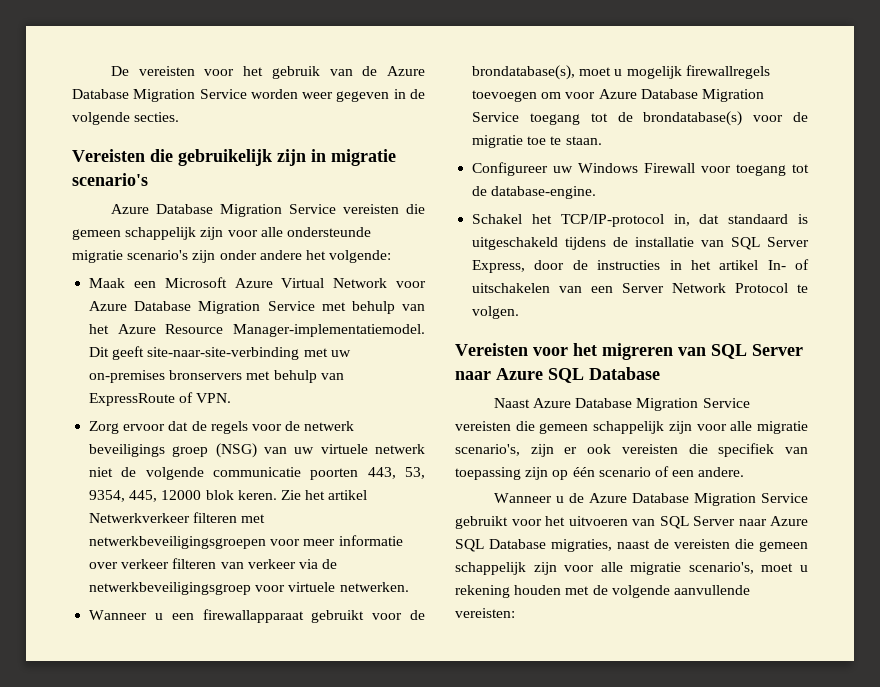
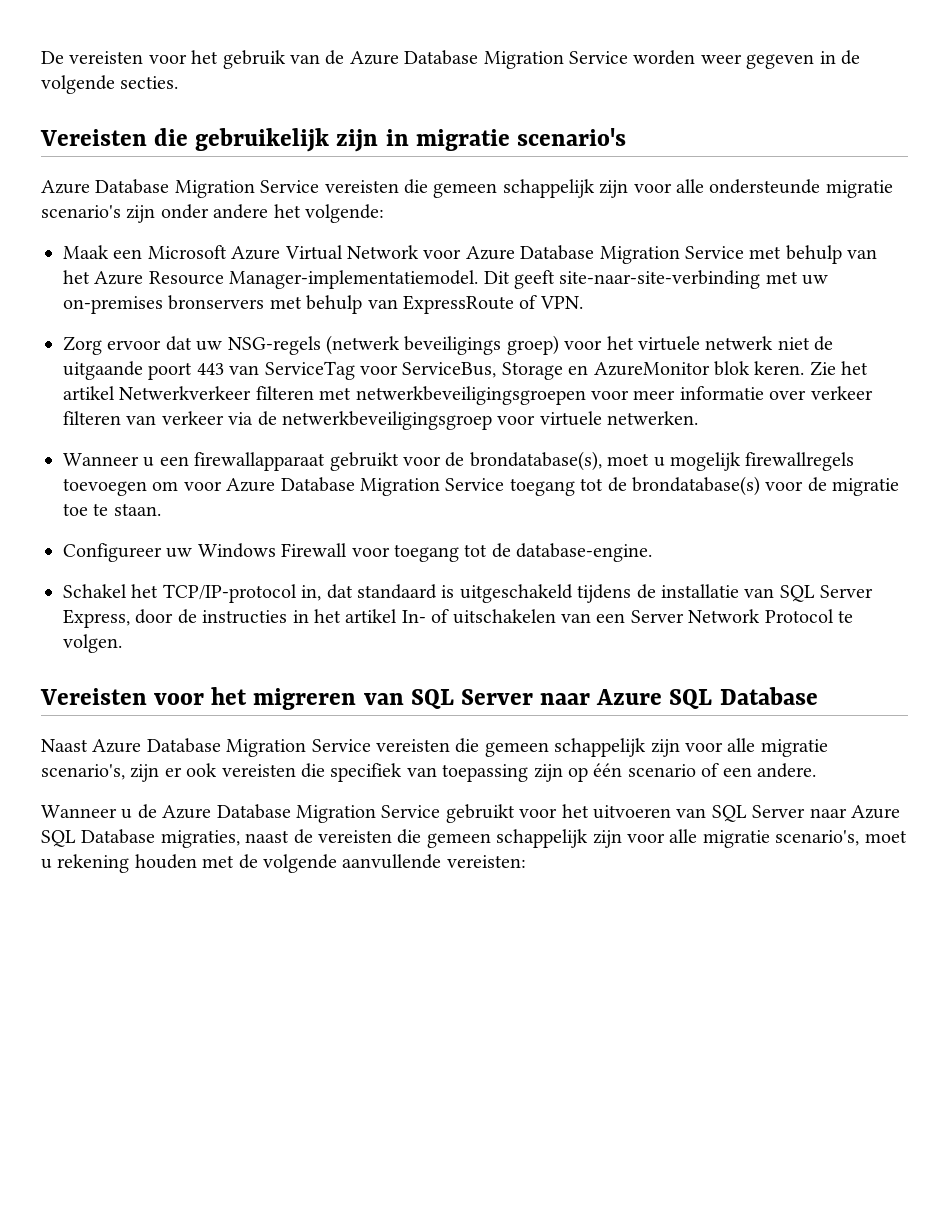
- Zorg ervoor dat de regels voor de netwerk beveiligings groep (NSG) van uw virtuele netwerk niet de volgende communicatie poorten 443, 53, 9354, 445, 12000 blok keren.
+ Zorg ervoor dat uw NSG-regels (netwerk beveiligings groep) voor het virtuele netwerk niet de uitgaande poort 443 van ServiceTag voor ServiceBus, Storage en AzureMonitor blok keren.

